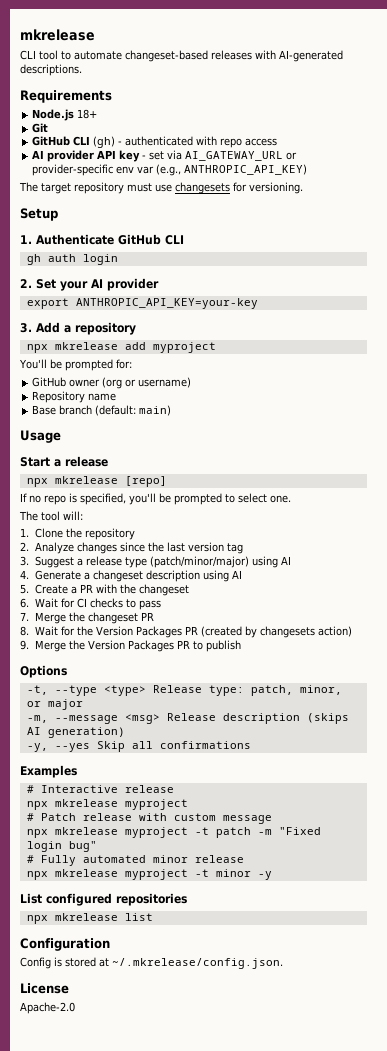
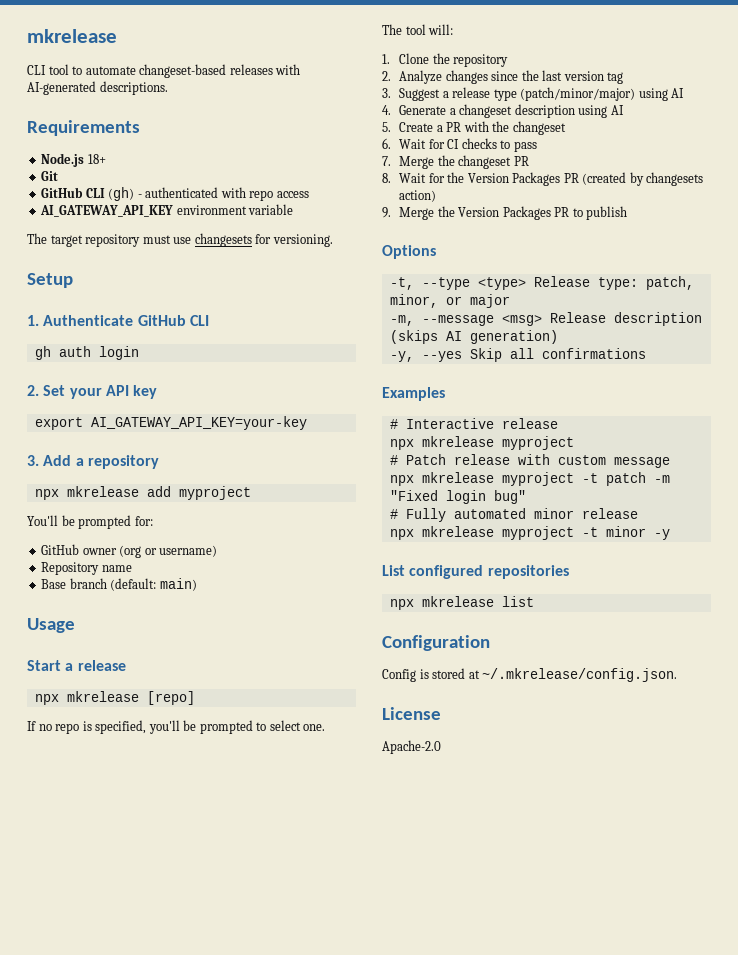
- AI provider API key - set via AI_GATEWAY_URL or provider-specific env var (e.g., ANTHROPIC_API_KEY)
+ AI_GATEWAY_API_KEY environment variable
- 2. Set your AI provider
+ 2. Set your API key
- export ANTHROPIC_API_KEY=your-key
+ export AI_GATEWAY_API_KEY=your-key

